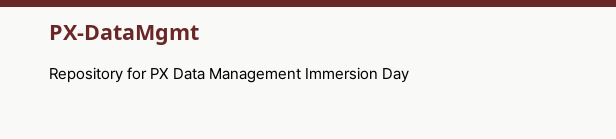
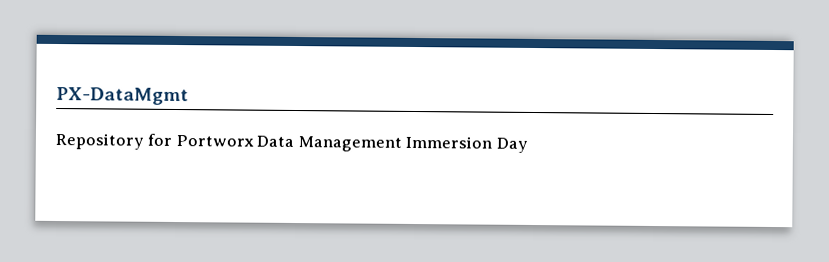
- Repository for PX Data Management Immersion Day
+ Repository for Portworx Data Management Immersion Day

